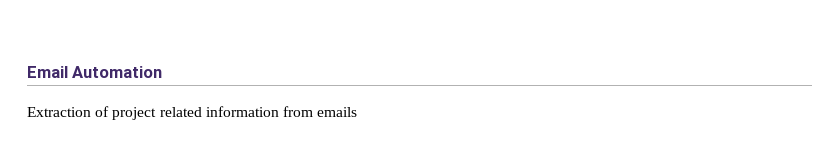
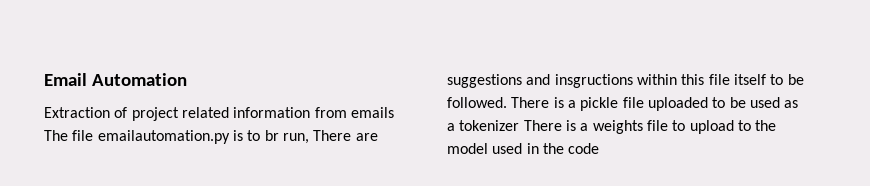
- Extraction of project related information from emails
+ Extraction of project related information from emails The file emailautomation.py is to br run, There are suggestions and insgructions within this file itself to be followed. There is a pickle file uploaded to be used as a tokenizer There is a weights file to upload to the model used in the code

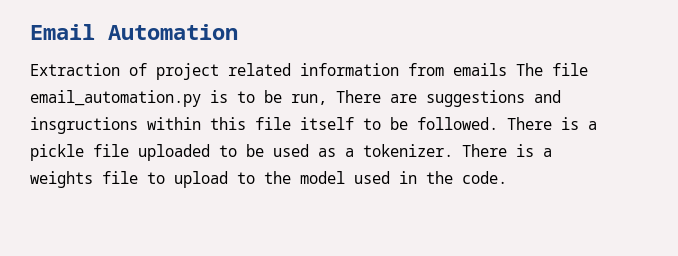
- Extraction of project related information from emails The file emailautomation.py is to br run, There are suggestions and insgructions within this file itself to be followed.
+ Extraction of project related information from emails The file email_automation.py is to be run, There are suggestions and insgructions within this file itself to be followed.
- There is a pickle file uploaded to be used as a tokenizer There is a weights file to upload to the model used in the code
+ There is a pickle file uploaded to be used as a tokenizer. There is a weights file to upload to the model used in the code.

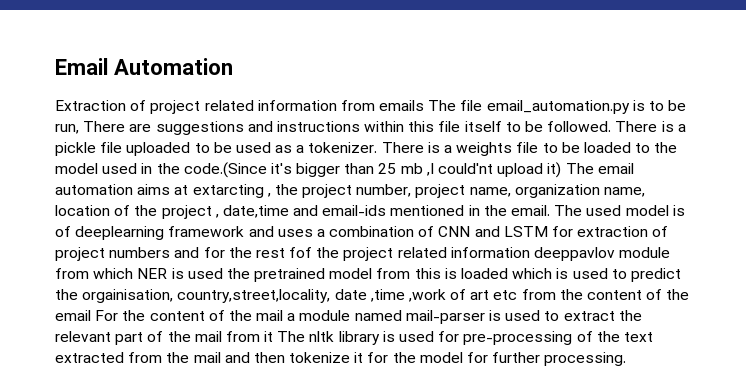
- Extraction of project related information from emails The file email_automation.py is to be run, There are suggestions and insgructions within this file itself to be followed.
+ Extraction of project related information from emails The file email_automation.py is to be run, There are suggestions and instructions within this file itself to be followed.
- There is a weights file to upload to the model used in the code.
+ There is a weights file to be loaded to the model used in the code.(Since it's bigger than 25 mb ,I could'nt upload it) The email automation aims at extarcting , the project number, project name, organization name, location of the project , date,time and email-ids mentioned in the email. The used model is of deeplearning framework and uses a combination of CNN and LSTM for extraction of project numbers and for the rest fof the project related information deeppavlov module from which NER is used the pretrained model from this is loaded which is used to predict the orgainisation, country,street,locality, date ,time ,work of art etc from the content of the email For the content of the mail a module named mail-parser is used to extract the relevant part of the mail from it The nltk library is used for pre-processing of the text extracted from the mail and then tokenize it for the model for further processing.

